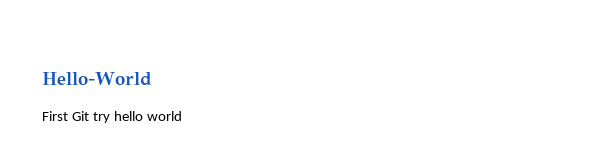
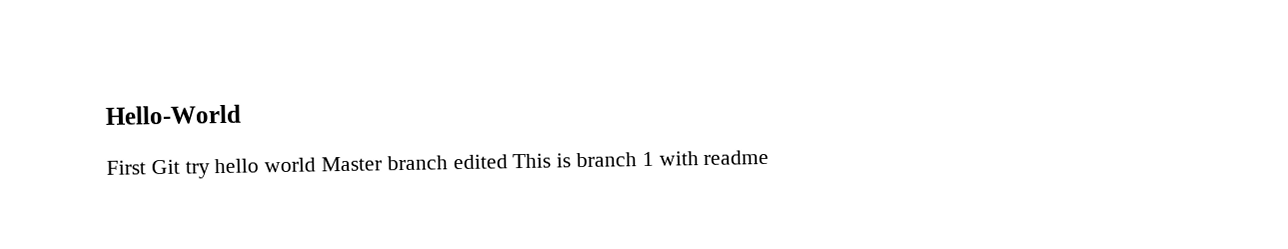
- First Git try hello world
+ First Git try hello world Master branch edited This is branch 1 with readme

